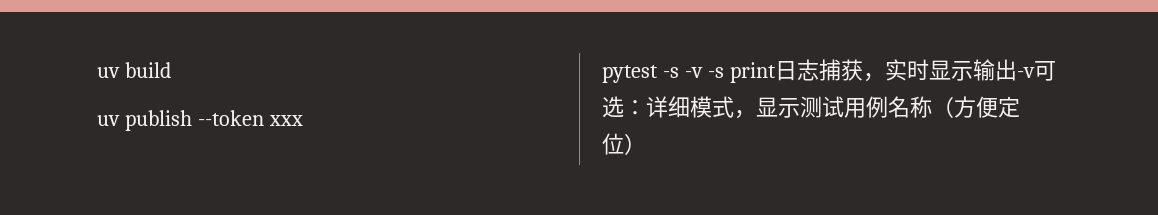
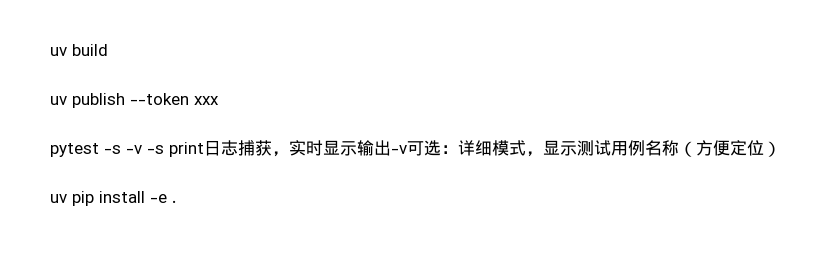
+ uv pip install -e .

